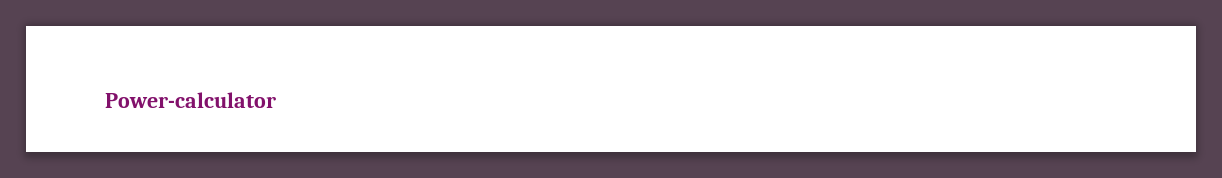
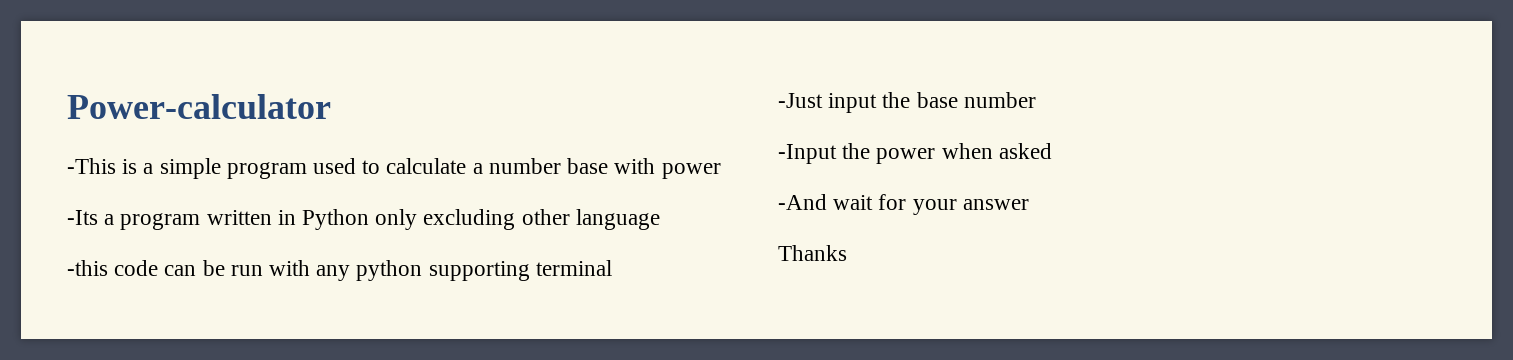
+ -This is a simple program used to calculate a number base with power
+ -Its a program written in Python only excluding other language
+ -this code can be run with any python supporting terminal
+ -Just input the base number
+ -Input the power when asked
+ -And wait for your answer
+ Thanks

